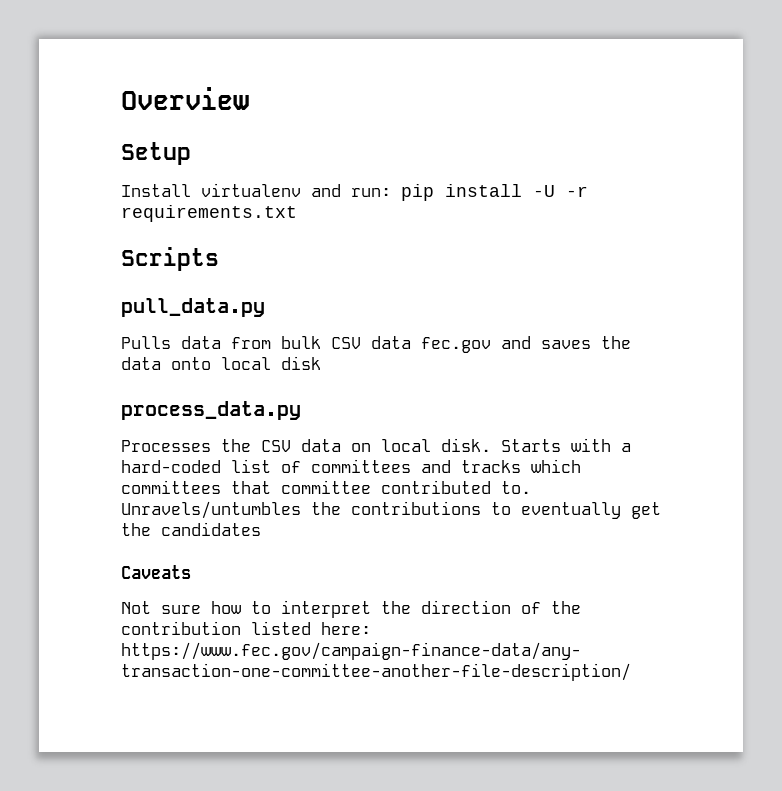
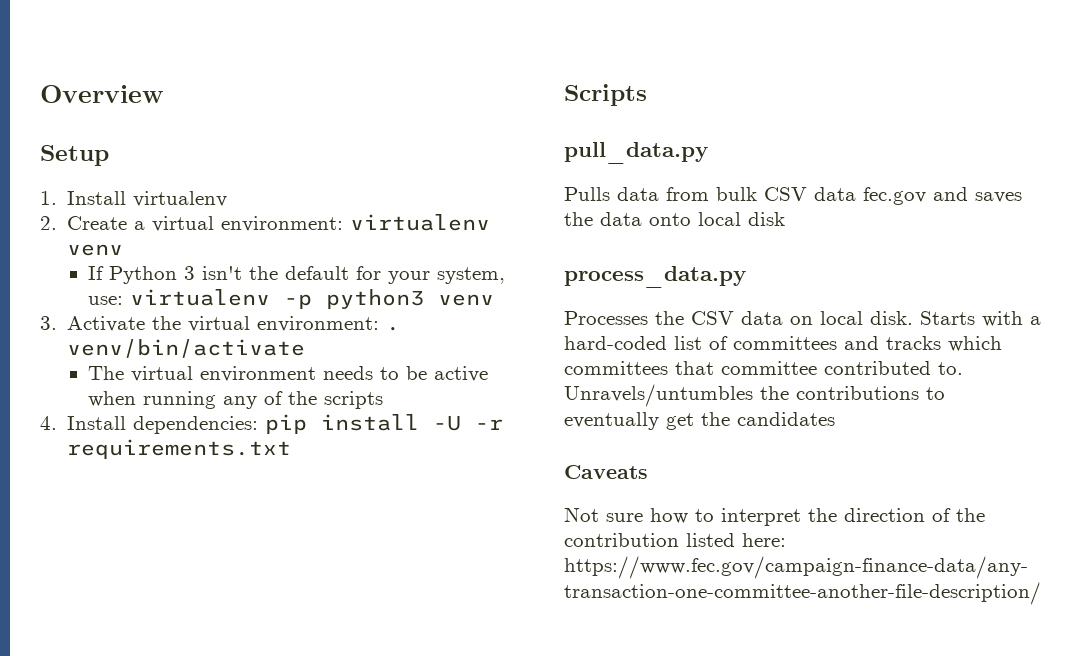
- Install virtualenv and run: pip install -U -r requirements.txt
+ 1. Install virtualenv
+ 2. Create a virtual environment: virtualenv venv
+ If Python 3 isn't the default for your system, use: virtualenv -p python3 venv
+ 3. Activate the virtual environment: . venv/bin/activate
+ The virtual environment needs to be active when running any of the scripts
+ 4. Install dependencies: pip install -U -r requirements.txt

